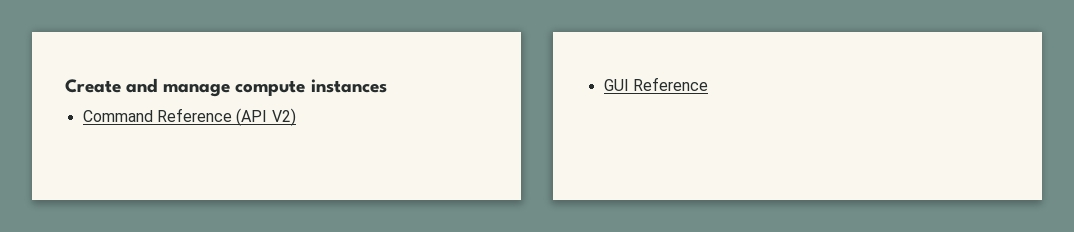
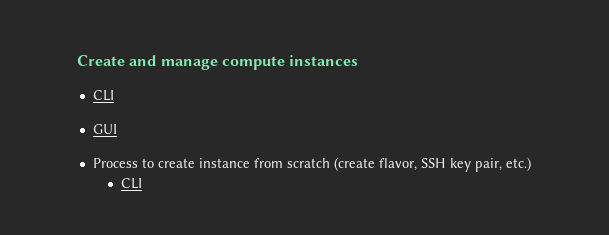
  Create and manage compute instances
- Command Reference (API V2)
- GUI Reference
+ CLI
+ GUI
+ Process to create instance from scratch (create flavor, SSH key pair, etc.)
+ CLI

